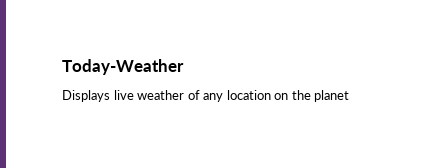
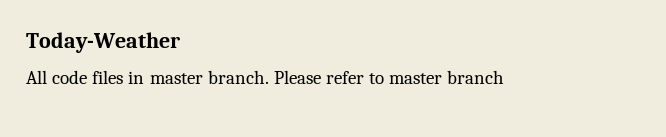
- Displays live weather of any location on the planet
+ All code files in master branch. Please refer to master branch

